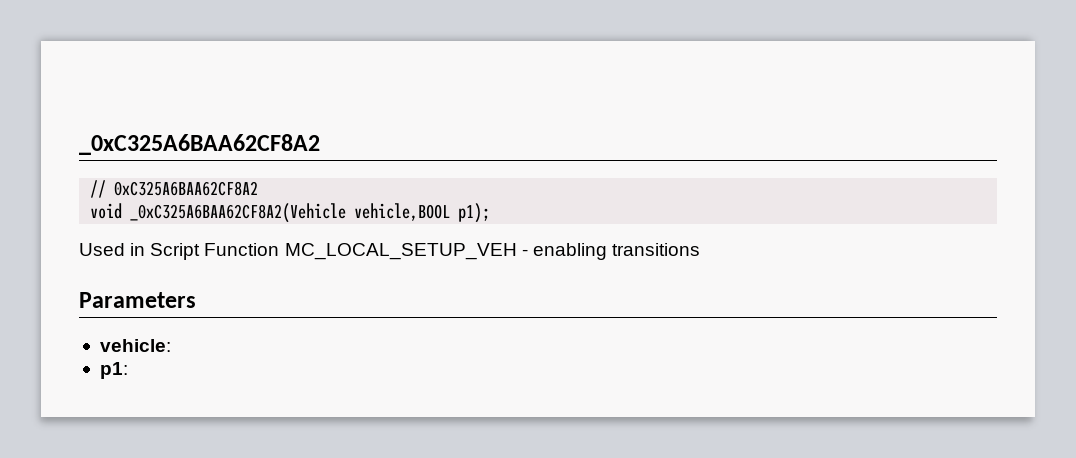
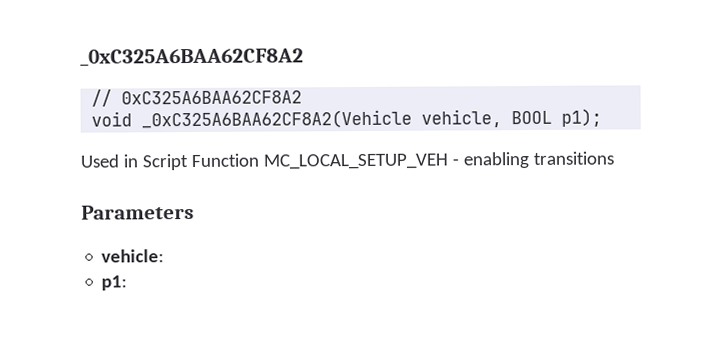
- void _0xC325A6BAA62CF8A2(Vehicle vehicle,BOOL p1);
+ void _0xC325A6BAA62CF8A2(Vehicle vehicle, BOOL p1);

